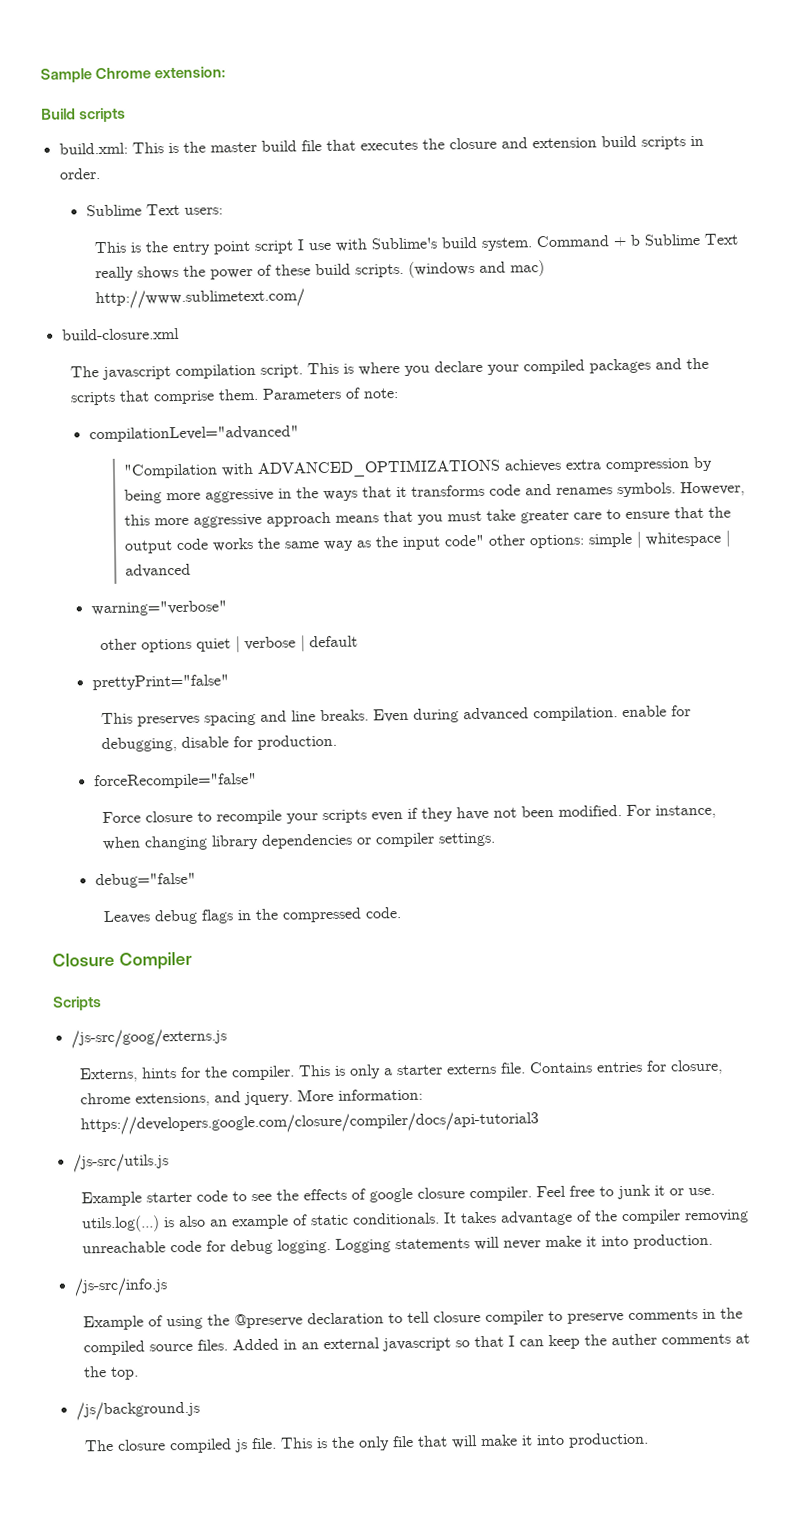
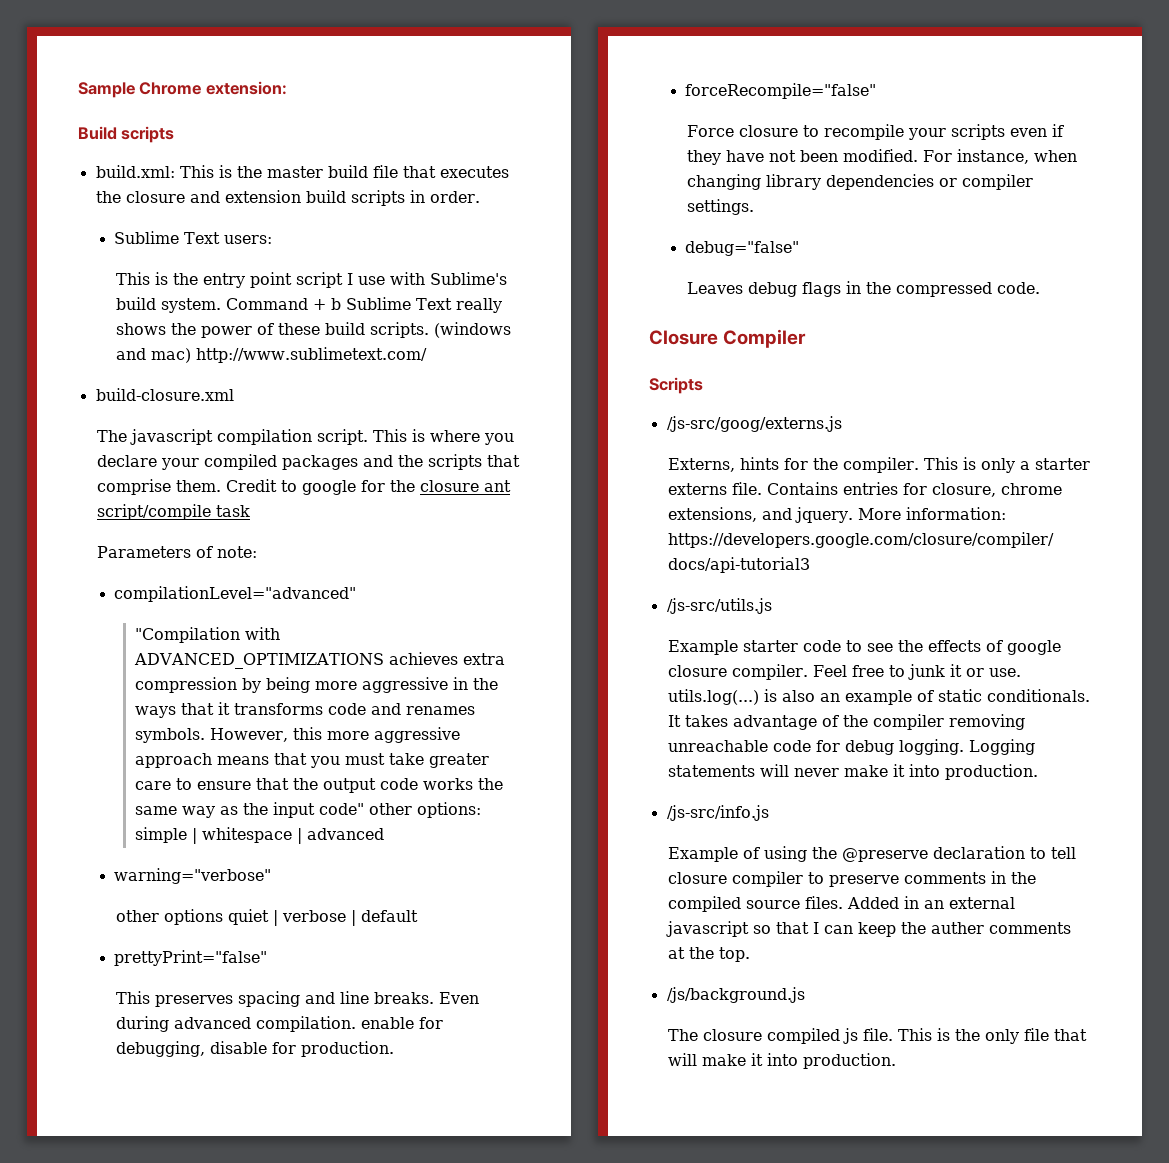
- This is where you declare your compiled packages and the scripts that comprise them. Parameters of note:
+ This is where you declare your compiled packages and the scripts that comprise them. Credit to google for the closure ant script/compile task
+ Parameters of note:

